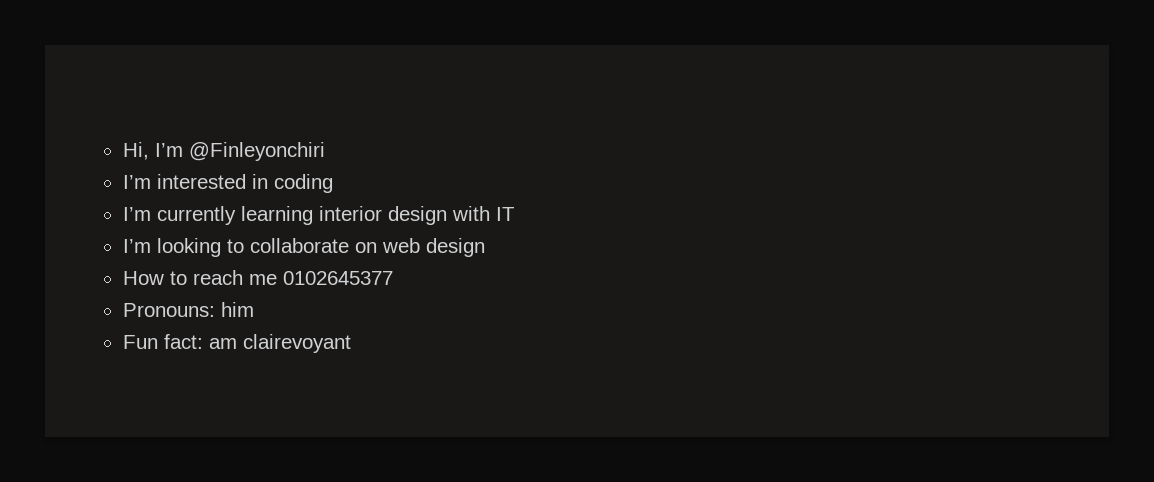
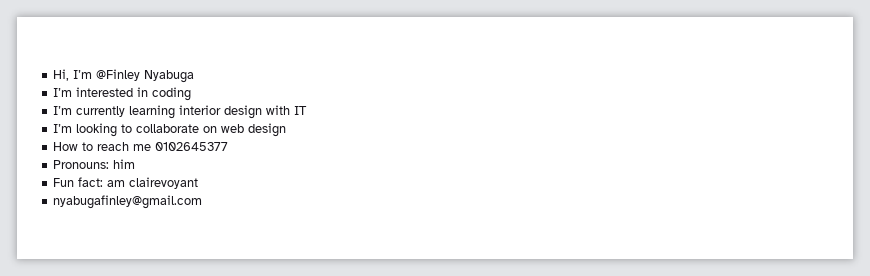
- Hi, I’m @Finleyonchiri
+ Hi, I’m @Finley Nyabuga
+ nyabugafinley@gmail.com

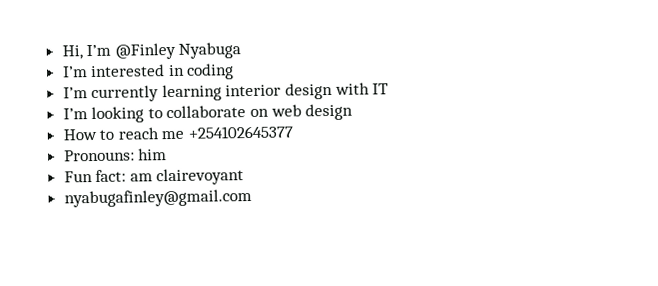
- How to reach me 0102645377
+ How to reach me +254102645377

